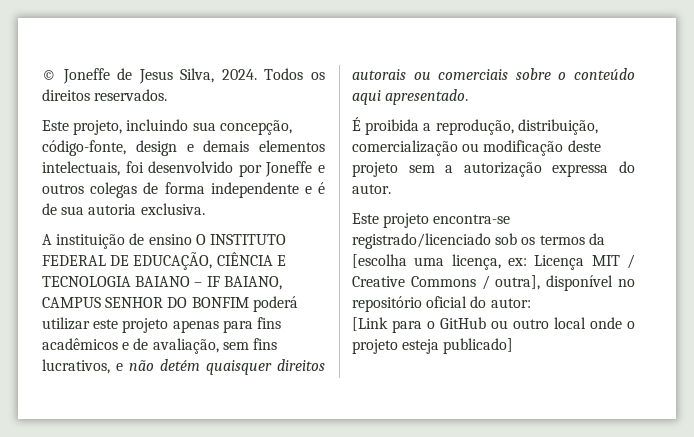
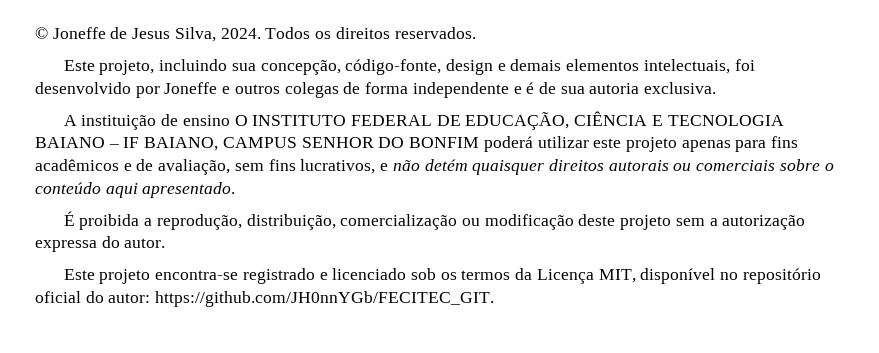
- Este projeto encontra-se registrado/licenciado sob os termos da [escolha uma licença, ex: Licença MIT / Creative Commons / outra], disponível no repositório oficial do autor:
- [Link para o GitHub ou outro local onde o projeto esteja publicado]
+ Este projeto encontra-se registrado e licenciado sob os termos da Licença MIT, disponível no repositório oficial do autor: https://github.com/JH0nnYGb/FECITEC_GIT.

